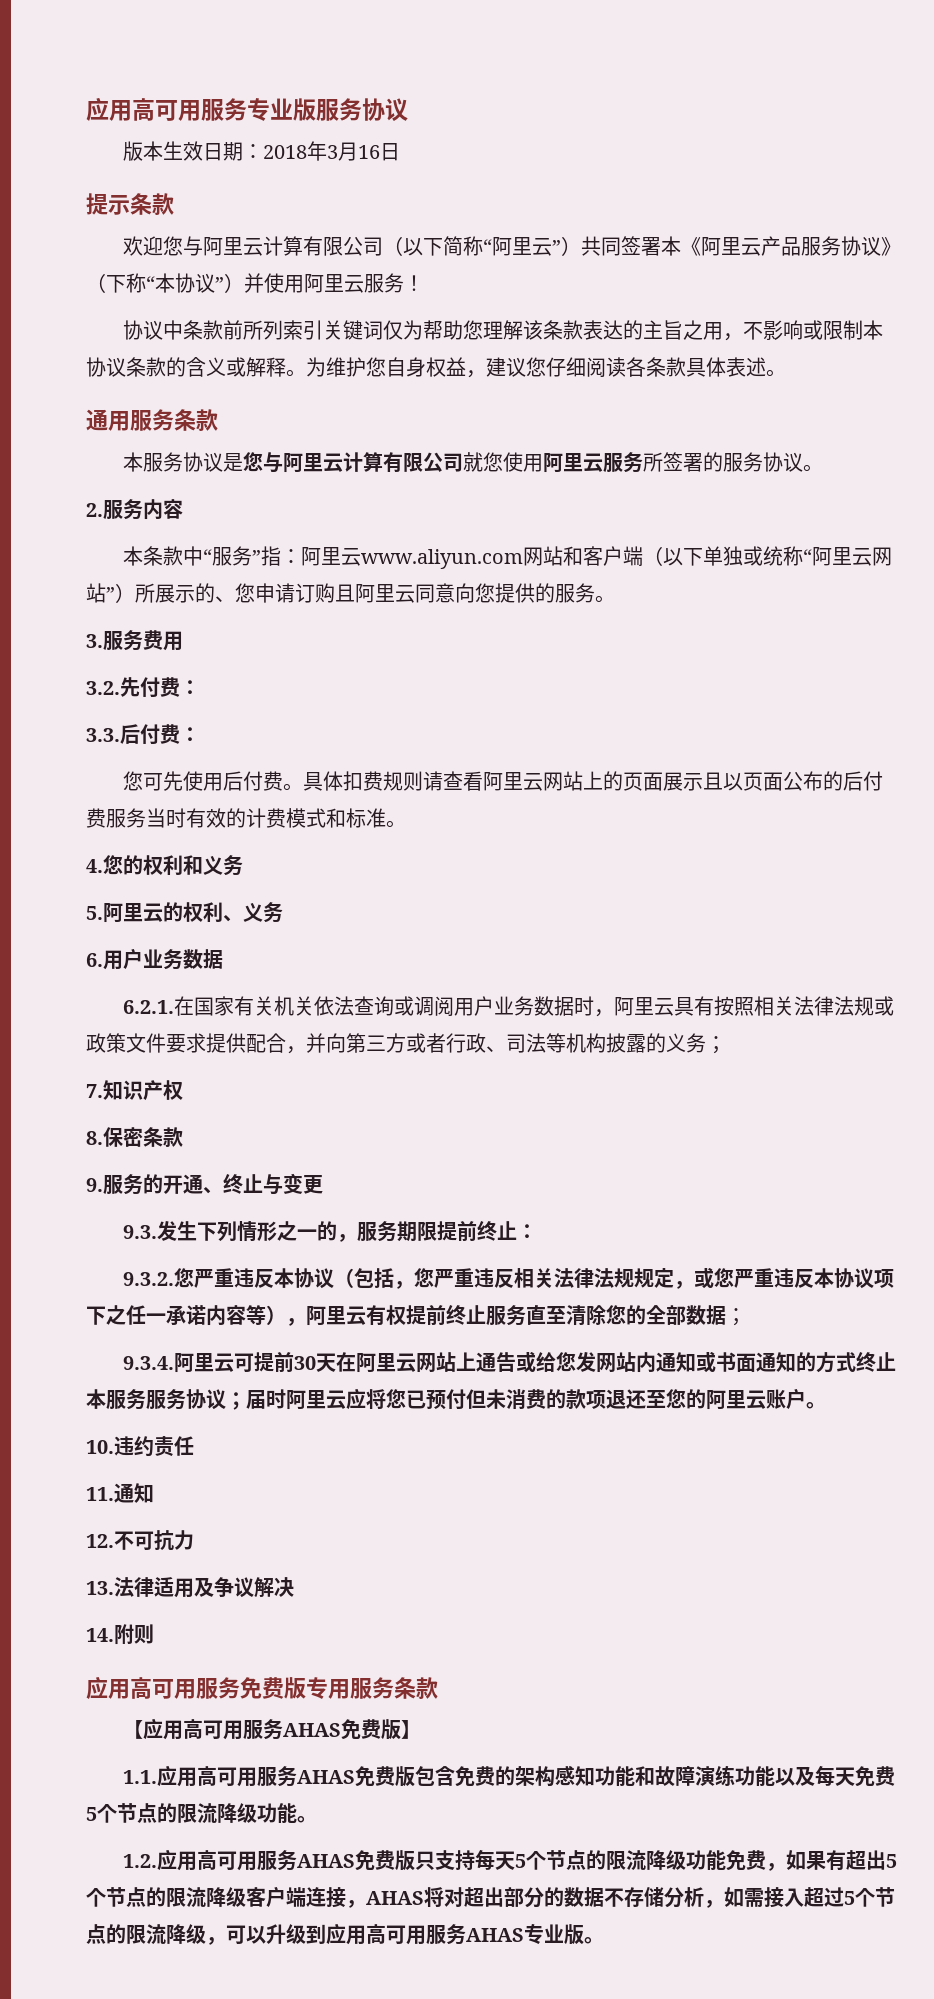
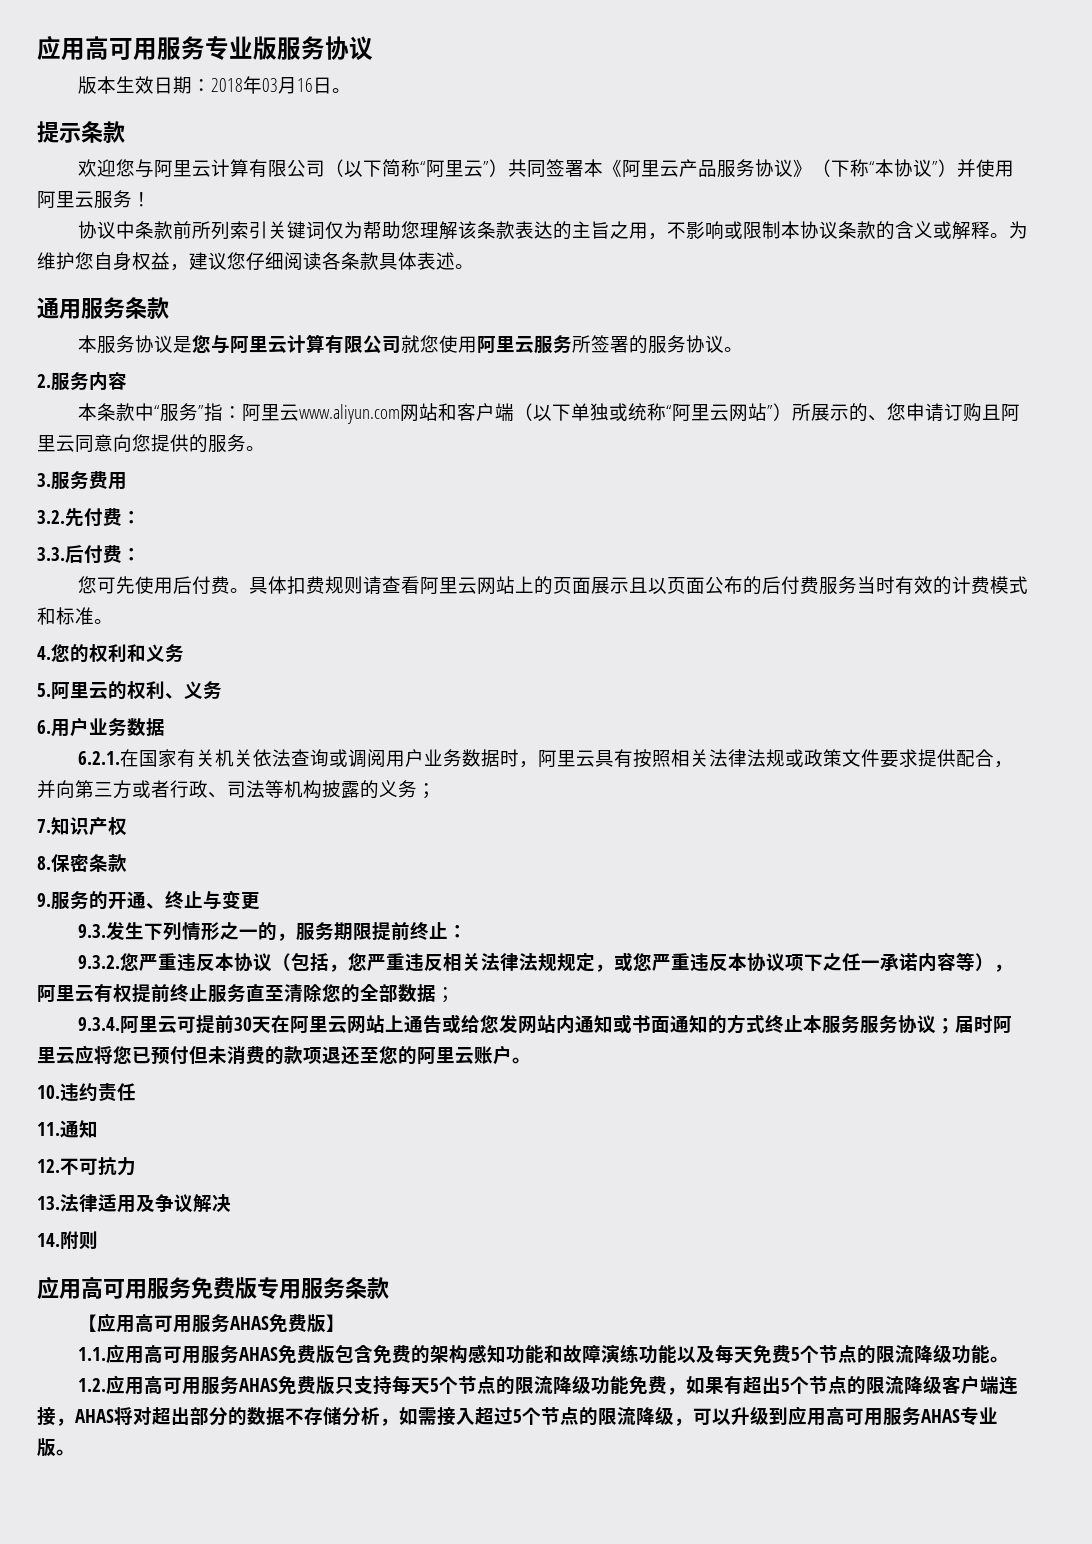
- 版本生效日期：2018年3月16日
+ 版本生效日期：2018年03月16日。

